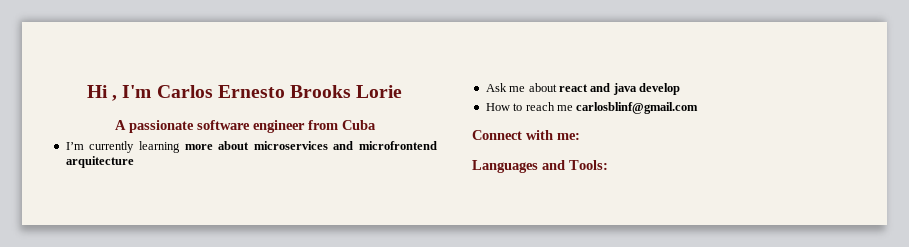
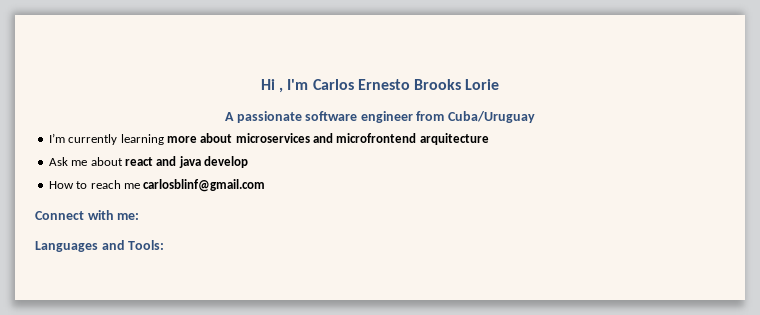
- A passionate software engineer from Cuba
+ A passionate software engineer from Cuba/Uruguay

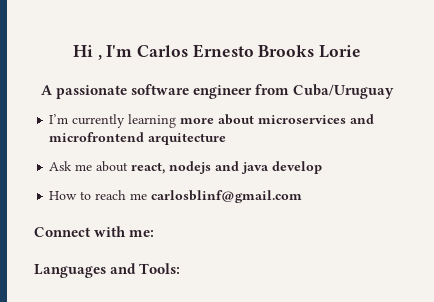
- Ask me about react and java develop
+ Ask me about react, nodejs and java develop

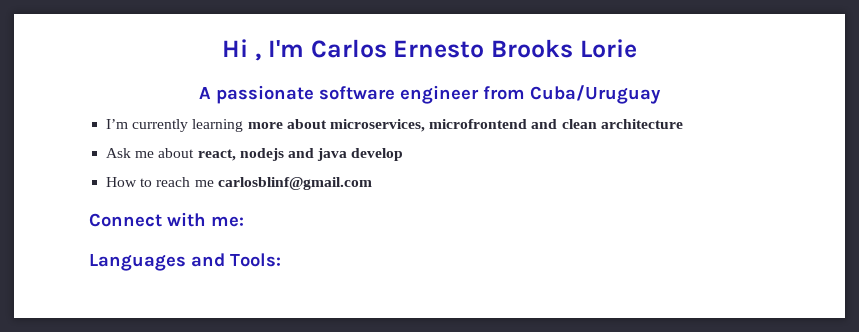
- I’m currently learning more about microservices and microfrontend arquitecture
+ I’m currently learning more about microservices, microfrontend and clean architecture

